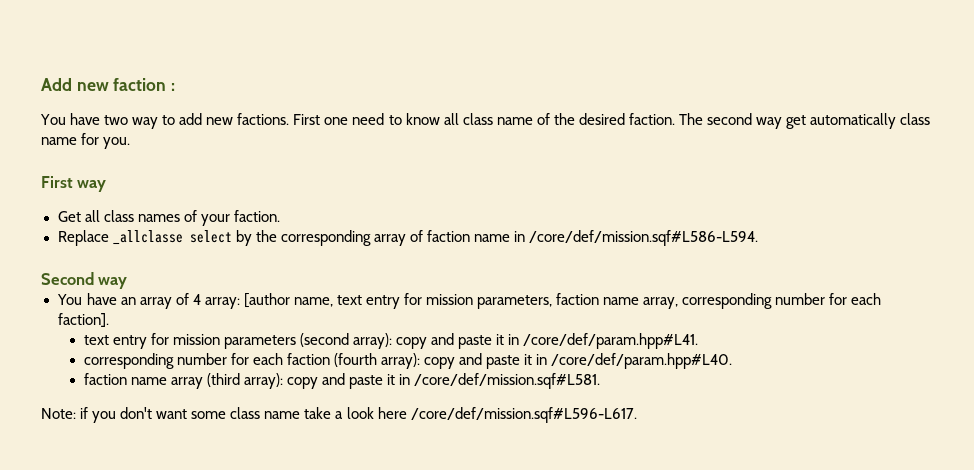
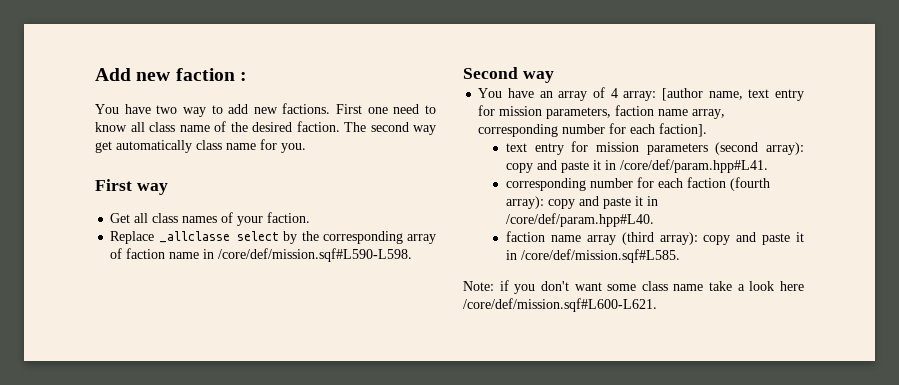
- Replace _allclasse select by the corresponding array of faction name in /core/def/mission.sqf#L586-L594.
+ Replace _allclasse select by the corresponding array of faction name in /core/def/mission.sqf#L590-L598.
- faction name array (third array): copy and paste it in /core/def/mission.sqf#L581.
+ faction name array (third array): copy and paste it in /core/def/mission.sqf#L585.
- Note: if you don't want some class name take a look here /core/def/mission.sqf#L596-L617.
+ Note: if you don't want some class name take a look here /core/def/mission.sqf#L600-L621.

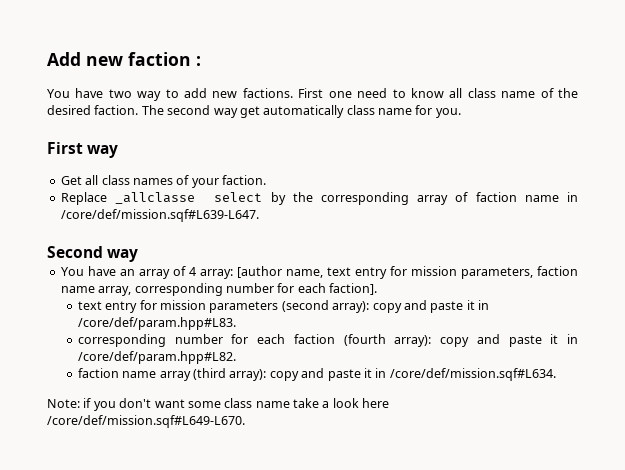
- Replace _allclasse select by the corresponding array of faction name in /core/def/mission.sqf#L590-L598.
+ Replace _allclasse select by the corresponding array of faction name in /core/def/mission.sqf#L639-L647.
- text entry for mission parameters (second array): copy and paste it in /core/def/param.hpp#L41.
+ text entry for mission parameters (second array): copy and paste it in /core/def/param.hpp#L83.
- corresponding number for each faction (fourth array): copy and paste it in /core/def/param.hpp#L40.
+ corresponding number for each faction (fourth array): copy and paste it in /core/def/param.hpp#L82.
- faction name array (third array): copy and paste it in /core/def/mission.sqf#L585.
+ faction name array (third array): copy and paste it in /core/def/mission.sqf#L634.
- Note: if you don't want some class name take a look here /core/def/mission.sqf#L600-L621.
+ Note: if you don't want some class name take a look here /core/def/mission.sqf#L649-L670.

